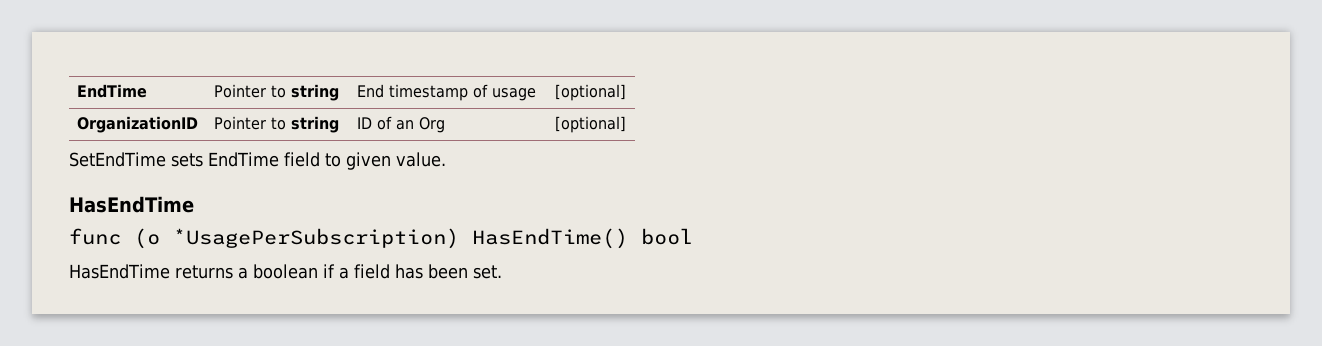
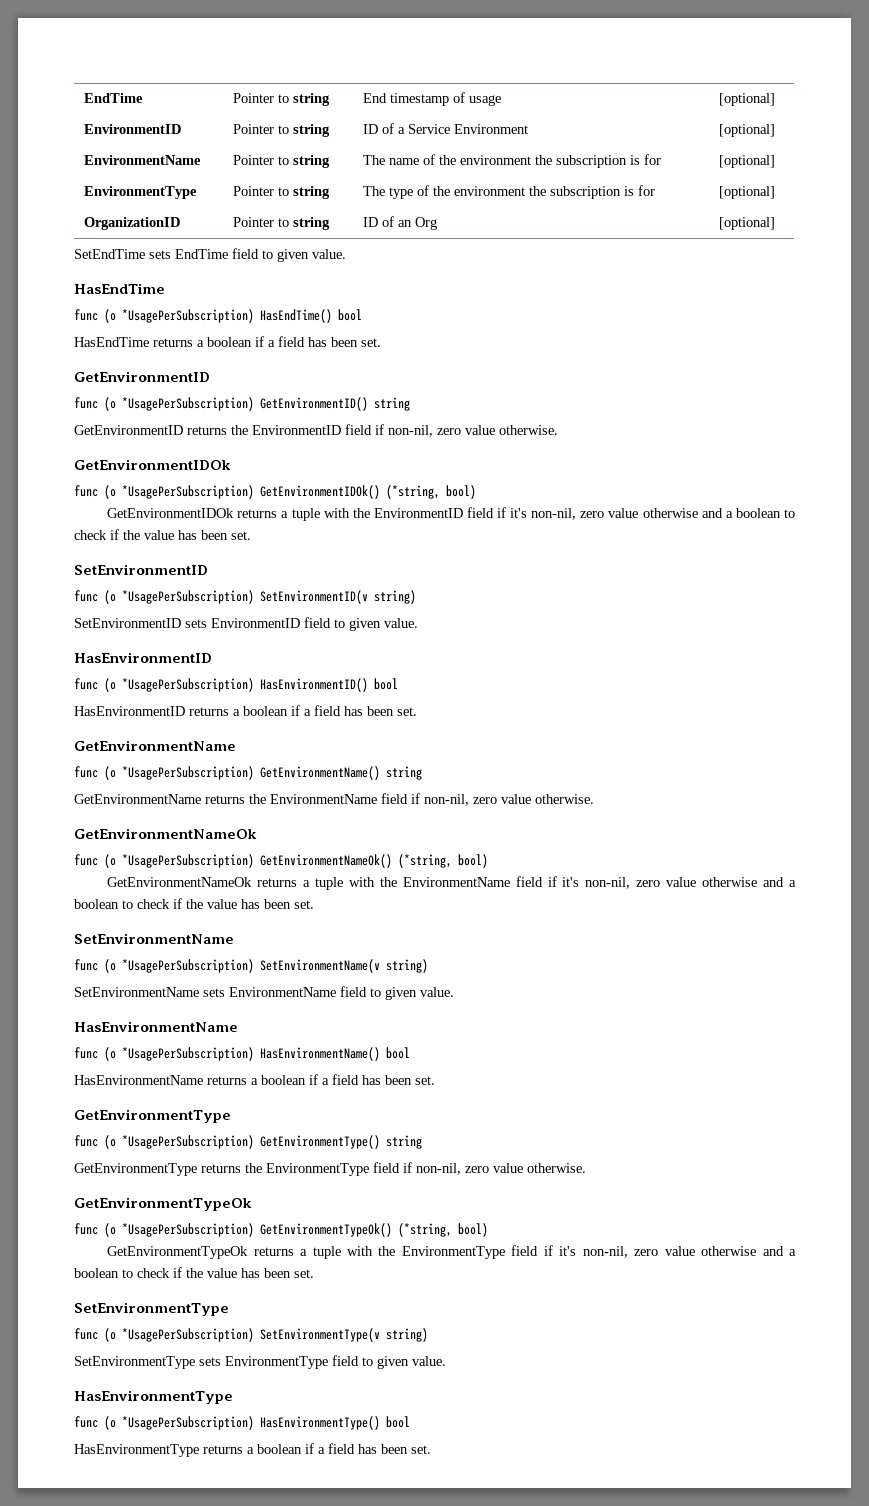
+ EnvironmentID | Pointer to string | ID of a Service Environment | [optional]
+ EnvironmentName | Pointer to string | The name of the environment the subscription is for | [optional]
+ EnvironmentType | Pointer to string | The type of the environment the subscription is for | [optional]
  HasEndTime returns a boolean if a field has been set.
+ GetEnvironmentID
+ func (o *UsagePerSubscription) GetEnvironmentID() string
+ GetEnvironmentID returns the EnvironmentID field if non-nil, zero value otherwise.
+ GetEnvironmentIDOk
+ func (o *UsagePerSubscription) GetEnvironmentIDOk() (*string, bool)
+ GetEnvironmentIDOk returns a tuple with the EnvironmentID field if it's non-nil, zero value otherwise and a boolean to check if the value has been set.
+ SetEnvironmentID
+ func (o *UsagePerSubscription) SetEnvironmentID(v string)
+ SetEnvironmentID sets EnvironmentID field to given value.
+ HasEnvironmentID
+ func (o *UsagePerSubscription) HasEnvironmentID() bool
+ HasEnvironmentID returns a boolean if a field has been set.
+ GetEnvironmentName
+ func (o *UsagePerSubscription) GetEnvironmentName() string
+ GetEnvironmentName returns the EnvironmentName field if non-nil, zero value otherwise.
+ GetEnvironmentNameOk
+ func (o *UsagePerSubscription) GetEnvironmentNameOk() (*string, bool)
+ GetEnvironmentNameOk returns a tuple with the EnvironmentName field if it's non-nil, zero value otherwise and a boolean to check if the value has been set.
+ SetEnvironmentName
+ func (o *UsagePerSubscription) SetEnvironmentName(v string)
+ SetEnvironmentName sets EnvironmentName field to given value.
+ HasEnvironmentName
+ func (o *UsagePerSubscription) HasEnvironmentName() bool
+ HasEnvironmentName returns a boolean if a field has been set.
+ GetEnvironmentType
+ func (o *UsagePerSubscription) GetEnvironmentType() string
+ GetEnvironmentType returns the EnvironmentType field if non-nil, zero value otherwise.
+ GetEnvironmentTypeOk
+ func (o *UsagePerSubscription) GetEnvironmentTypeOk() (*string, bool)
+ GetEnvironmentTypeOk returns a tuple with the EnvironmentType field if it's non-nil, zero value otherwise and a boolean to check if the value has been set.
+ SetEnvironmentType
+ func (o *UsagePerSubscription) SetEnvironmentType(v string)
+ SetEnvironmentType sets EnvironmentType field to given value.
+ HasEnvironmentType
+ func (o *UsagePerSubscription) HasEnvironmentType() bool
+ HasEnvironmentType returns a boolean if a field has been set.

